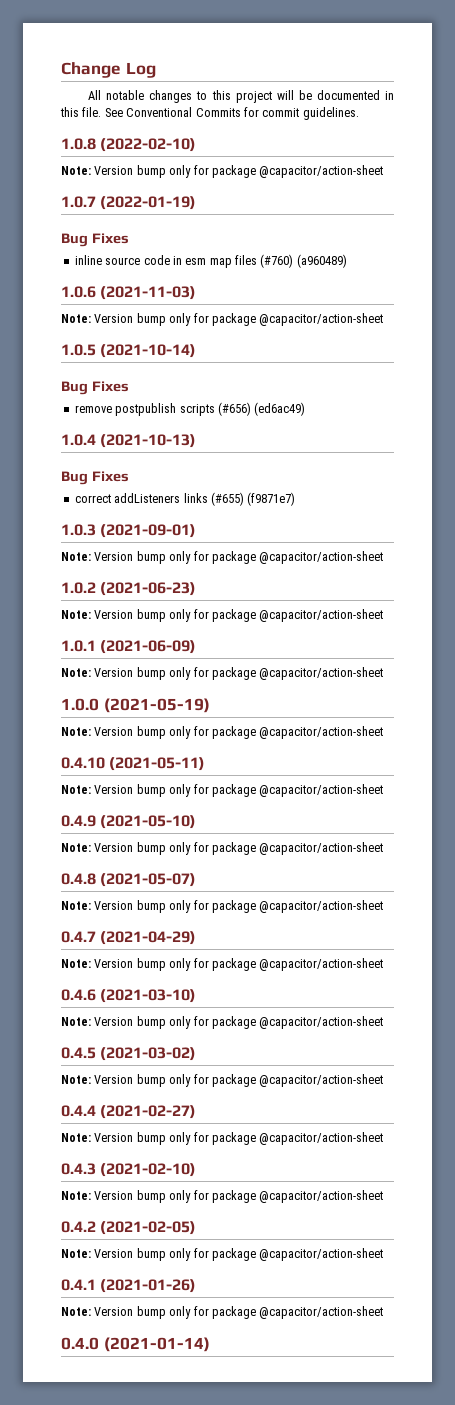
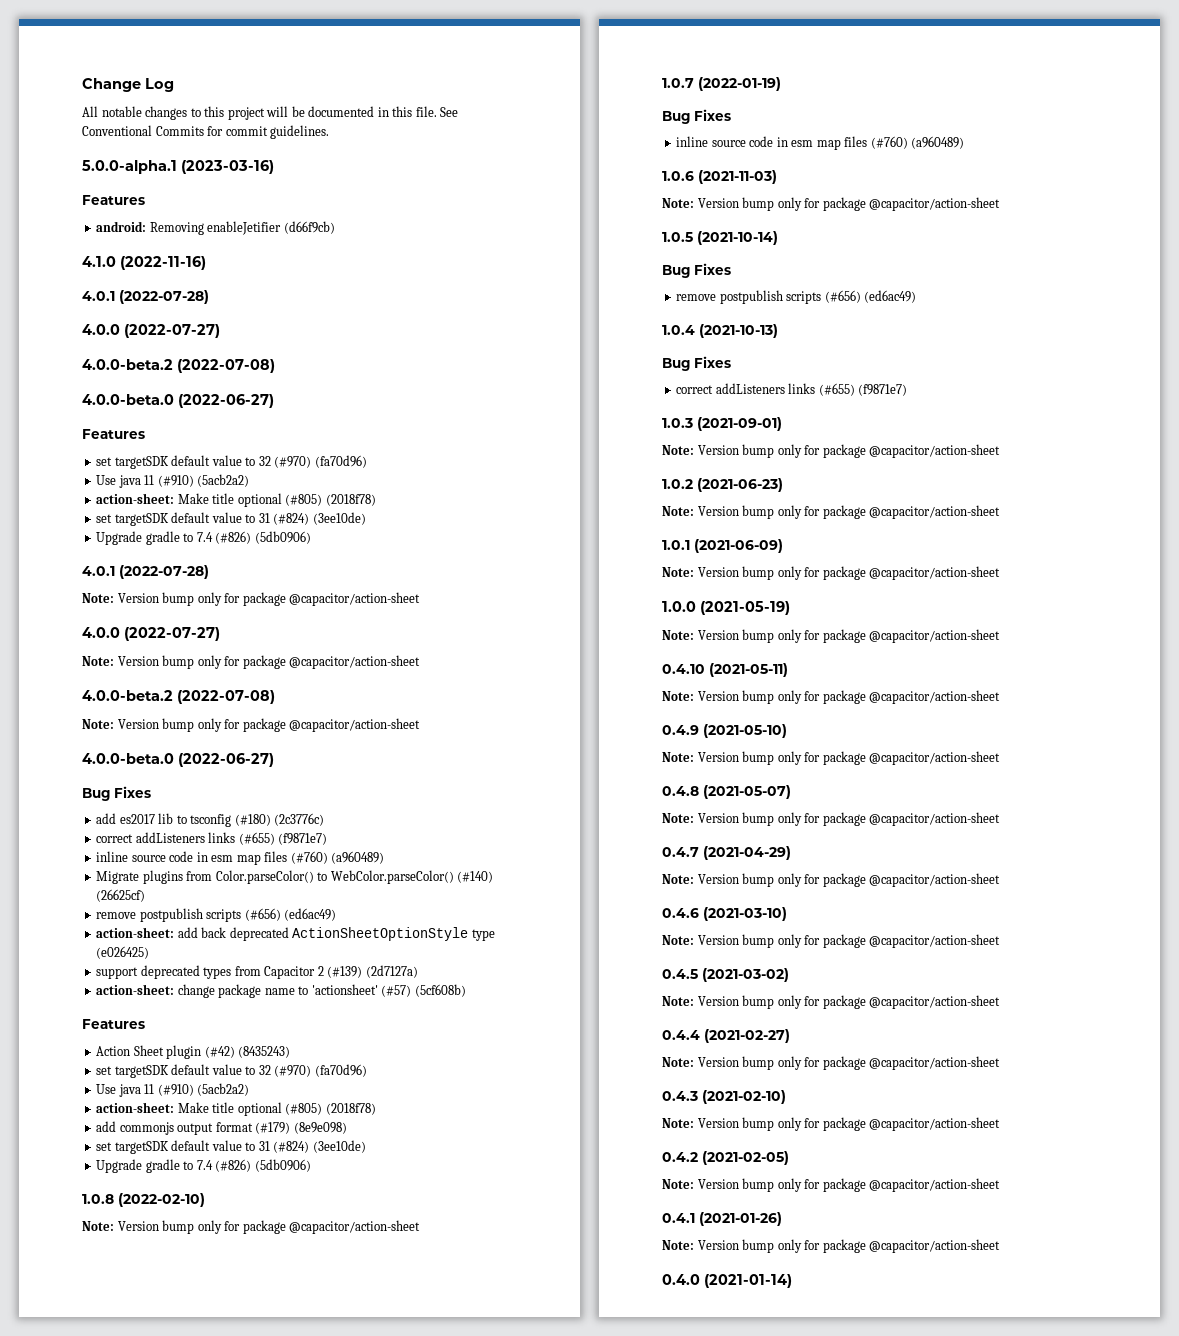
+ 5.0.0-alpha.1 (2023-03-16)
+ Features
+ android: Removing enableJetifier (d66f9cb)
+ 4.1.0 (2022-11-16)
+ 4.0.1 (2022-07-28)
+ 4.0.0 (2022-07-27)
+ 4.0.0-beta.2 (2022-07-08)
+ 4.0.0-beta.0 (2022-06-27)
+ Features
+ set targetSDK default value to 32 (#970) (fa70d96)
+ Use java 11 (#910) (5acb2a2)
+ action-sheet: Make title optional (#805) (2018f78)
+ set targetSDK default value to 31 (#824) (3ee10de)
+ Upgrade gradle to 7.4 (#826) (5db0906)
+ 4.0.1 (2022-07-28)
+ Note: Version bump only for package @capacitor/action-sheet
+ 4.0.0 (2022-07-27)
+ Note: Version bump only for package @capacitor/action-sheet
+ 4.0.0-beta.2 (2022-07-08)
+ Note: Version bump only for package @capacitor/action-sheet
+ 4.0.0-beta.0 (2022-06-27)
+ Bug Fixes
+ add es2017 lib to tsconfig (#180) (2c3776c)
+ correct addListeners links (#655) (f9871e7)
+ inline source code in esm map files (#760) (a960489)
+ Migrate plugins from Color.parseColor() to WebColor.parseColor() (#140) (26625cf)
+ remove postpublish scripts (#656) (ed6ac49)
+ action-sheet: add back deprecated ActionSheetOptionStyle type (e026425)
+ support deprecated types from Capacitor 2 (#139) (2d7127a)
+ action-sheet: change package name to 'actionsheet' (#57) (5cf608b)
+ Features
+ Action Sheet plugin (#42) (8435243)
+ set targetSDK default value to 32 (#970) (fa70d96)
+ Use java 11 (#910) (5acb2a2)
+ action-sheet: Make title optional (#805) (2018f78)
+ add commonjs output format (#179) (8e9e098)
+ set targetSDK default value to 31 (#824) (3ee10de)
+ Upgrade gradle to 7.4 (#826) (5db0906)

